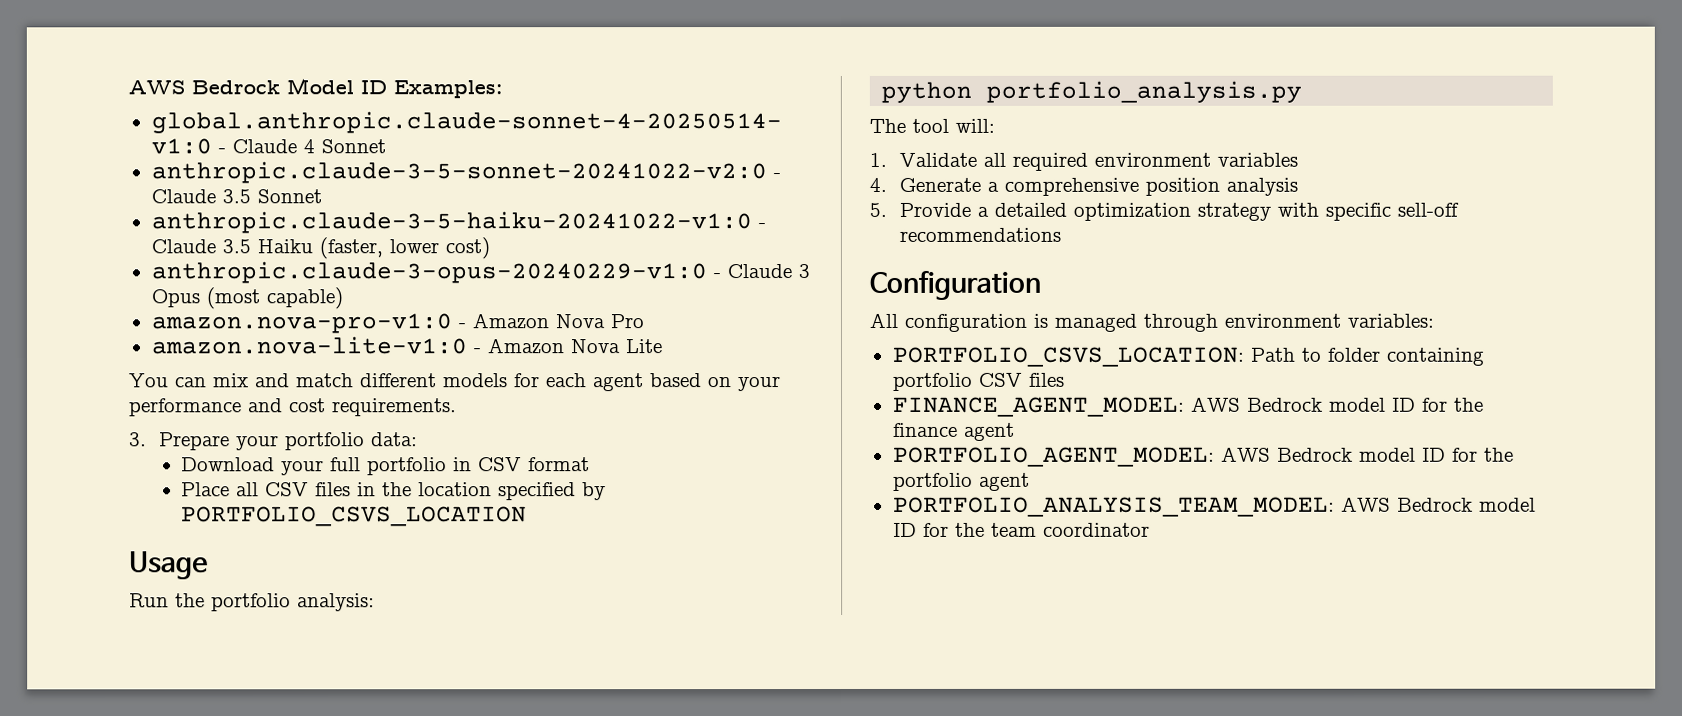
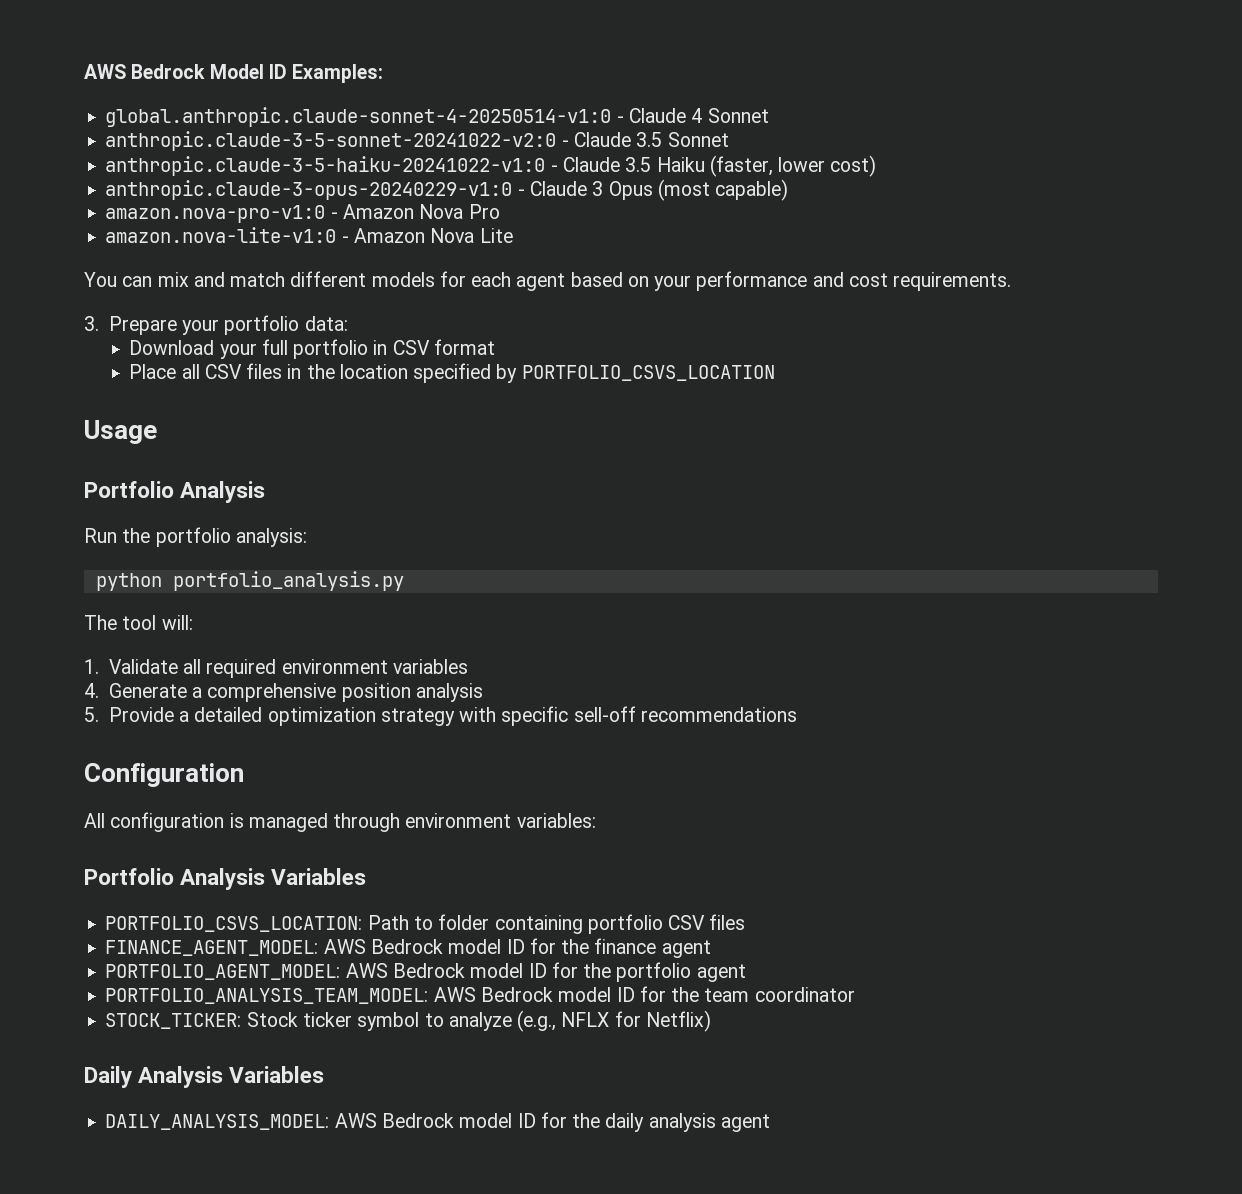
  Usage
+ Portfolio Analysis
+ Portfolio Analysis Variables
+ STOCK_TICKER: Stock ticker symbol to analyze (e.g., NFLX for Netflix)
+ Daily Analysis Variables
+ DAILY_ANALYSIS_MODEL: AWS Bedrock model ID for the daily analysis agent

